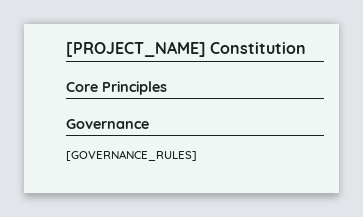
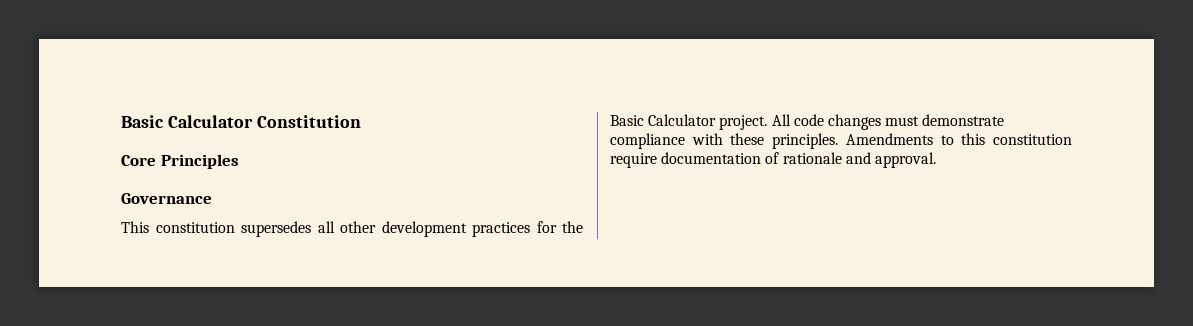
- [PROJECT_NAME] Constitution
+ Basic Calculator Constitution
- [GOVERNANCE_RULES]
+ This constitution supersedes all other development practices for the Basic Calculator project. All code changes must demonstrate compliance with these principles. Amendments to this constitution require documentation of rationale and approval.

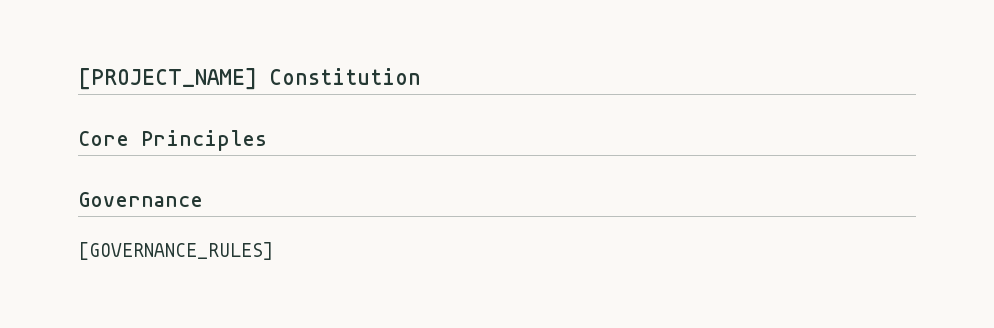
- Basic Calculator Constitution
+ [PROJECT_NAME] Constitution
- This constitution supersedes all other development practices for the Basic Calculator project. All code changes must demonstrate compliance with these principles. Amendments to this constitution require documentation of rationale and approval.
+ [GOVERNANCE_RULES]

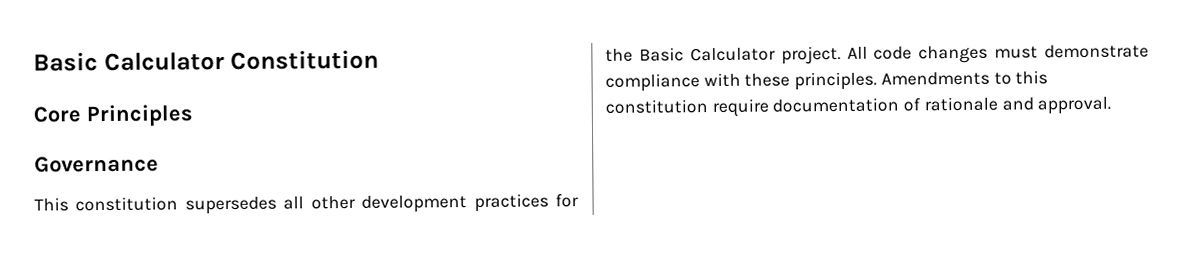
- [PROJECT_NAME] Constitution
+ Basic Calculator Constitution
- [GOVERNANCE_RULES]
+ This constitution supersedes all other development practices for the Basic Calculator project. All code changes must demonstrate compliance with these principles. Amendments to this constitution require documentation of rationale and approval.

